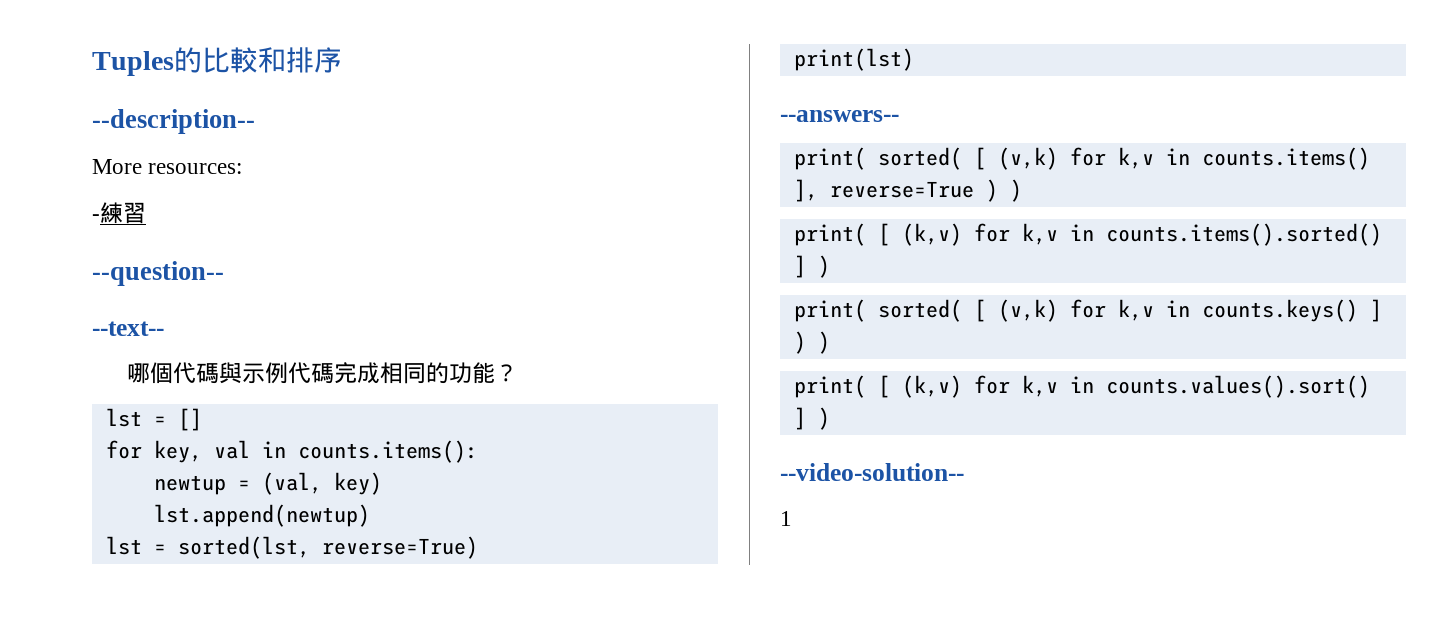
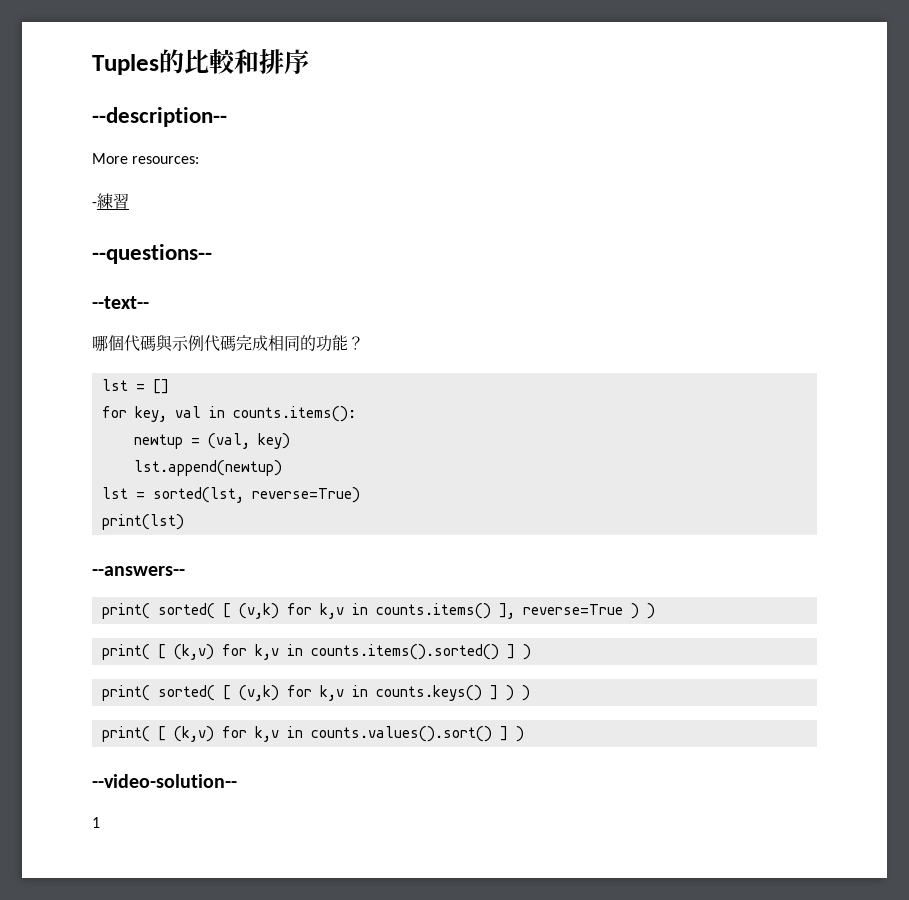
- --question--
+ --questions--

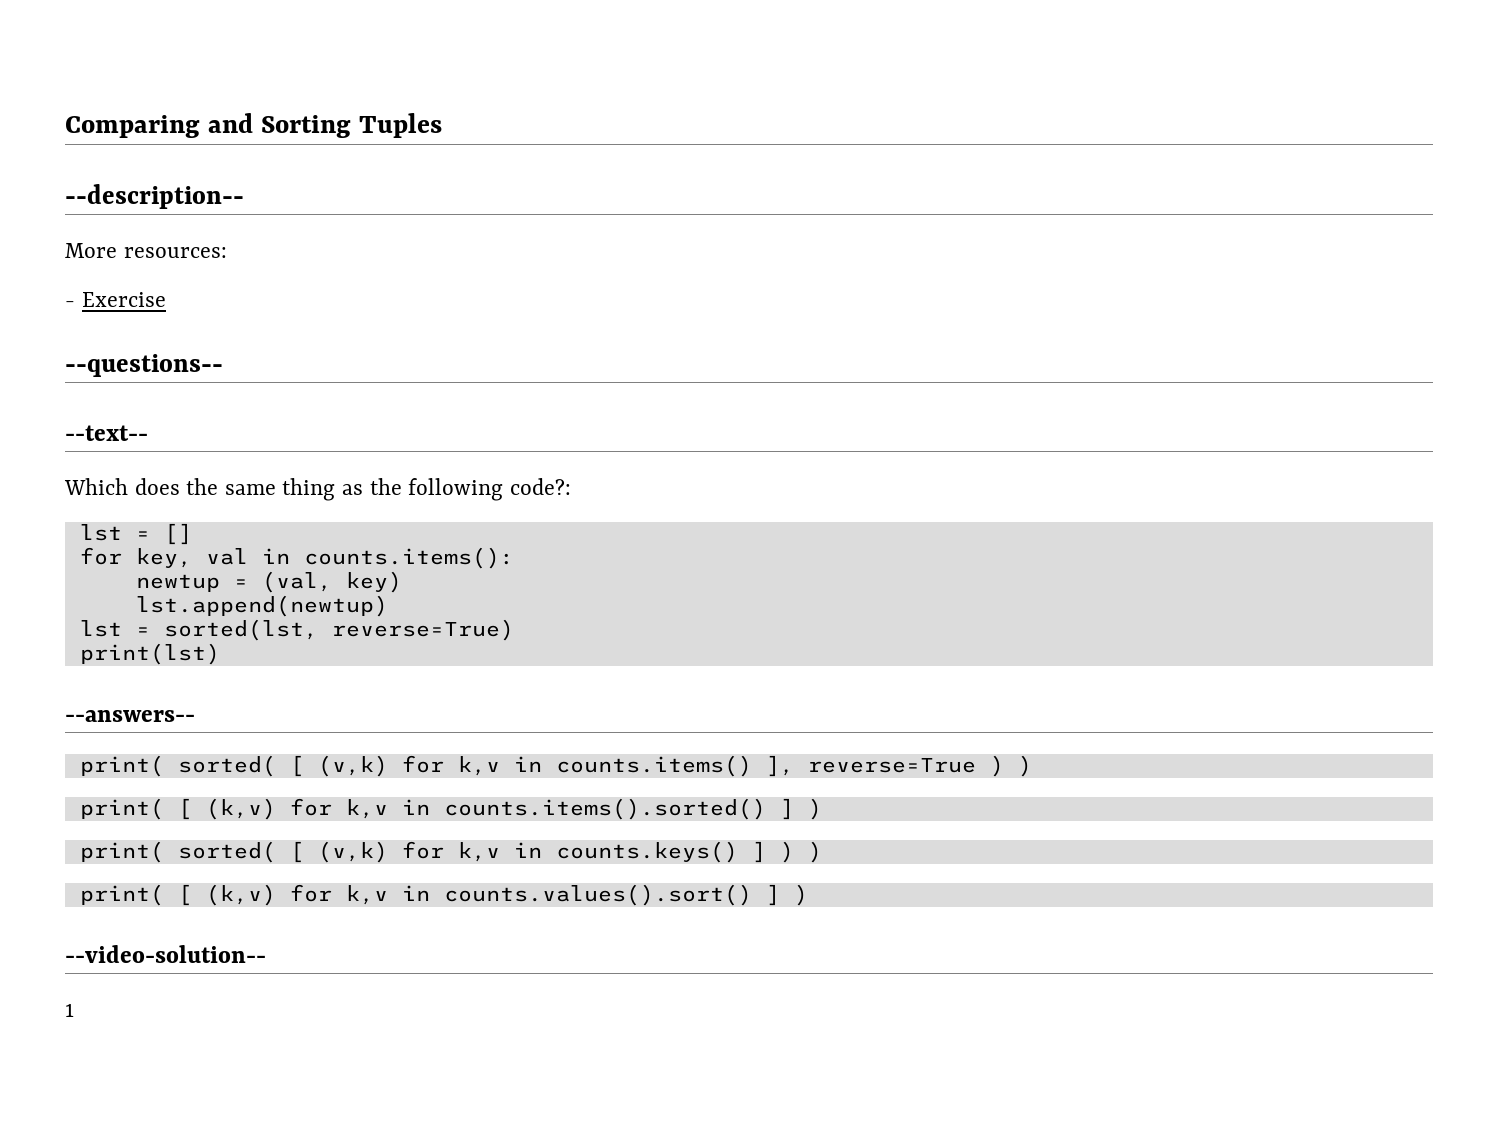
- Tuples的比較和排序
+ Comparing and Sorting Tuples
- -練習
+ - Exercise
- 哪個代碼與示例代碼完成相同的功能？
+ Which does the same thing as the following code?:

